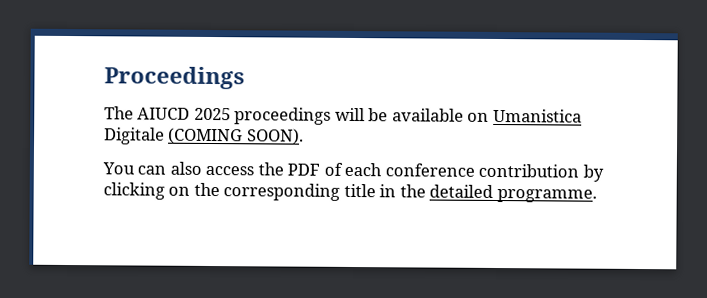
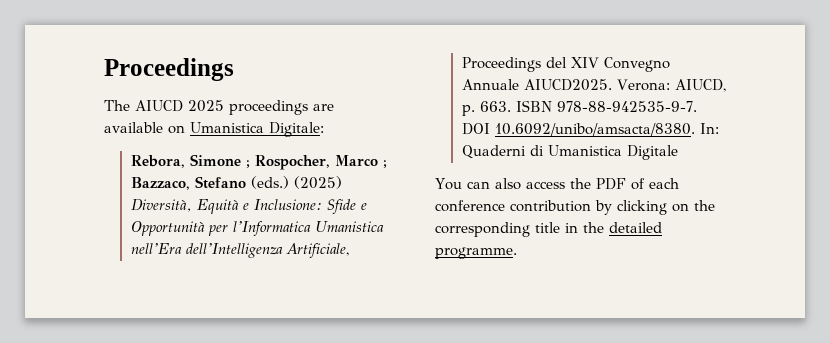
- The AIUCD 2025 proceedings will be available on Umanistica Digitale (COMING SOON).
+ The AIUCD 2025 proceedings are available on Umanistica Digitale:
+ Rebora, Simone ; Rospocher, Marco ; Bazzaco, Stefano (eds.) (2025) Diversità, Equità e Inclusione: Sfide e Opportunità per l’Informatica Umanistica nell’Era dell’Intelligenza Artificiale, Proceedings del XIV Convegno Annuale AIUCD2025. Verona: AIUCD, p. 663. ISBN 978-88-942535-9-7. DOI 10.6092/unibo/amsacta/8380. In: Quaderni di Umanistica Digitale

